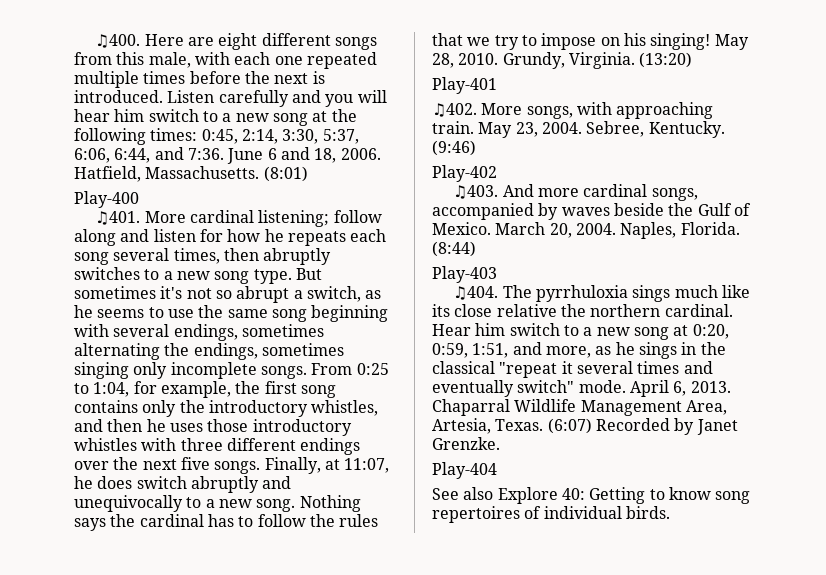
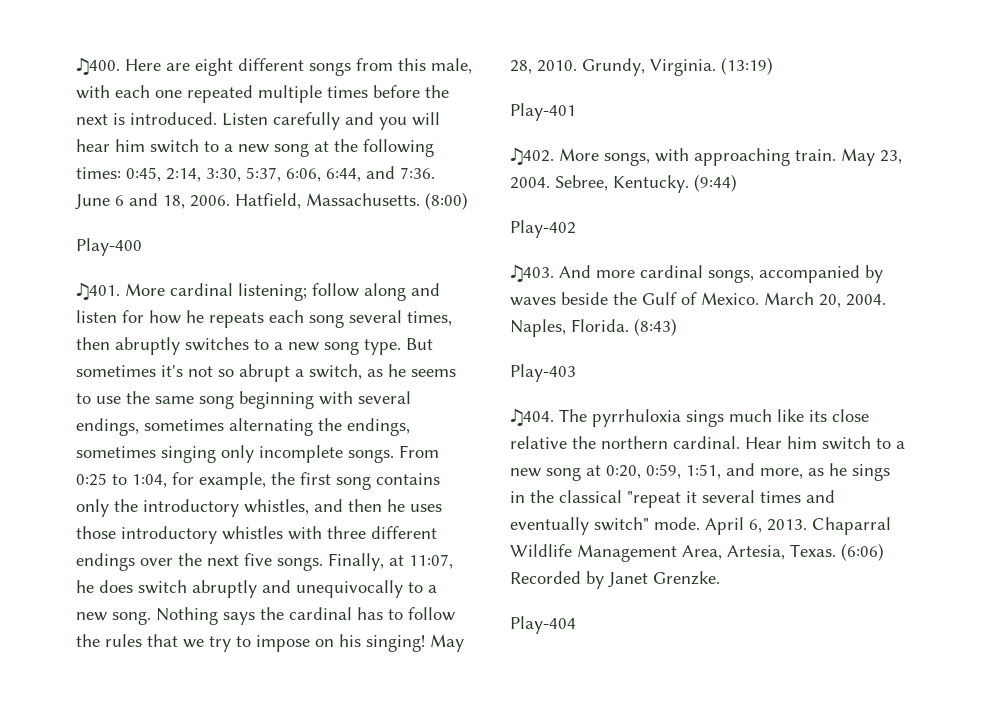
- (8:01)
+ (8:00)
- (13:20)
+ (13:19)
- (9:46)
+ (9:44)
- (8:44)
+ (8:43)
- (6:07) Recorded by Janet Grenzke.
+ (6:06) Recorded by Janet Grenzke.
- See also Explore 40: Getting to know song repertoires of individual birds.

